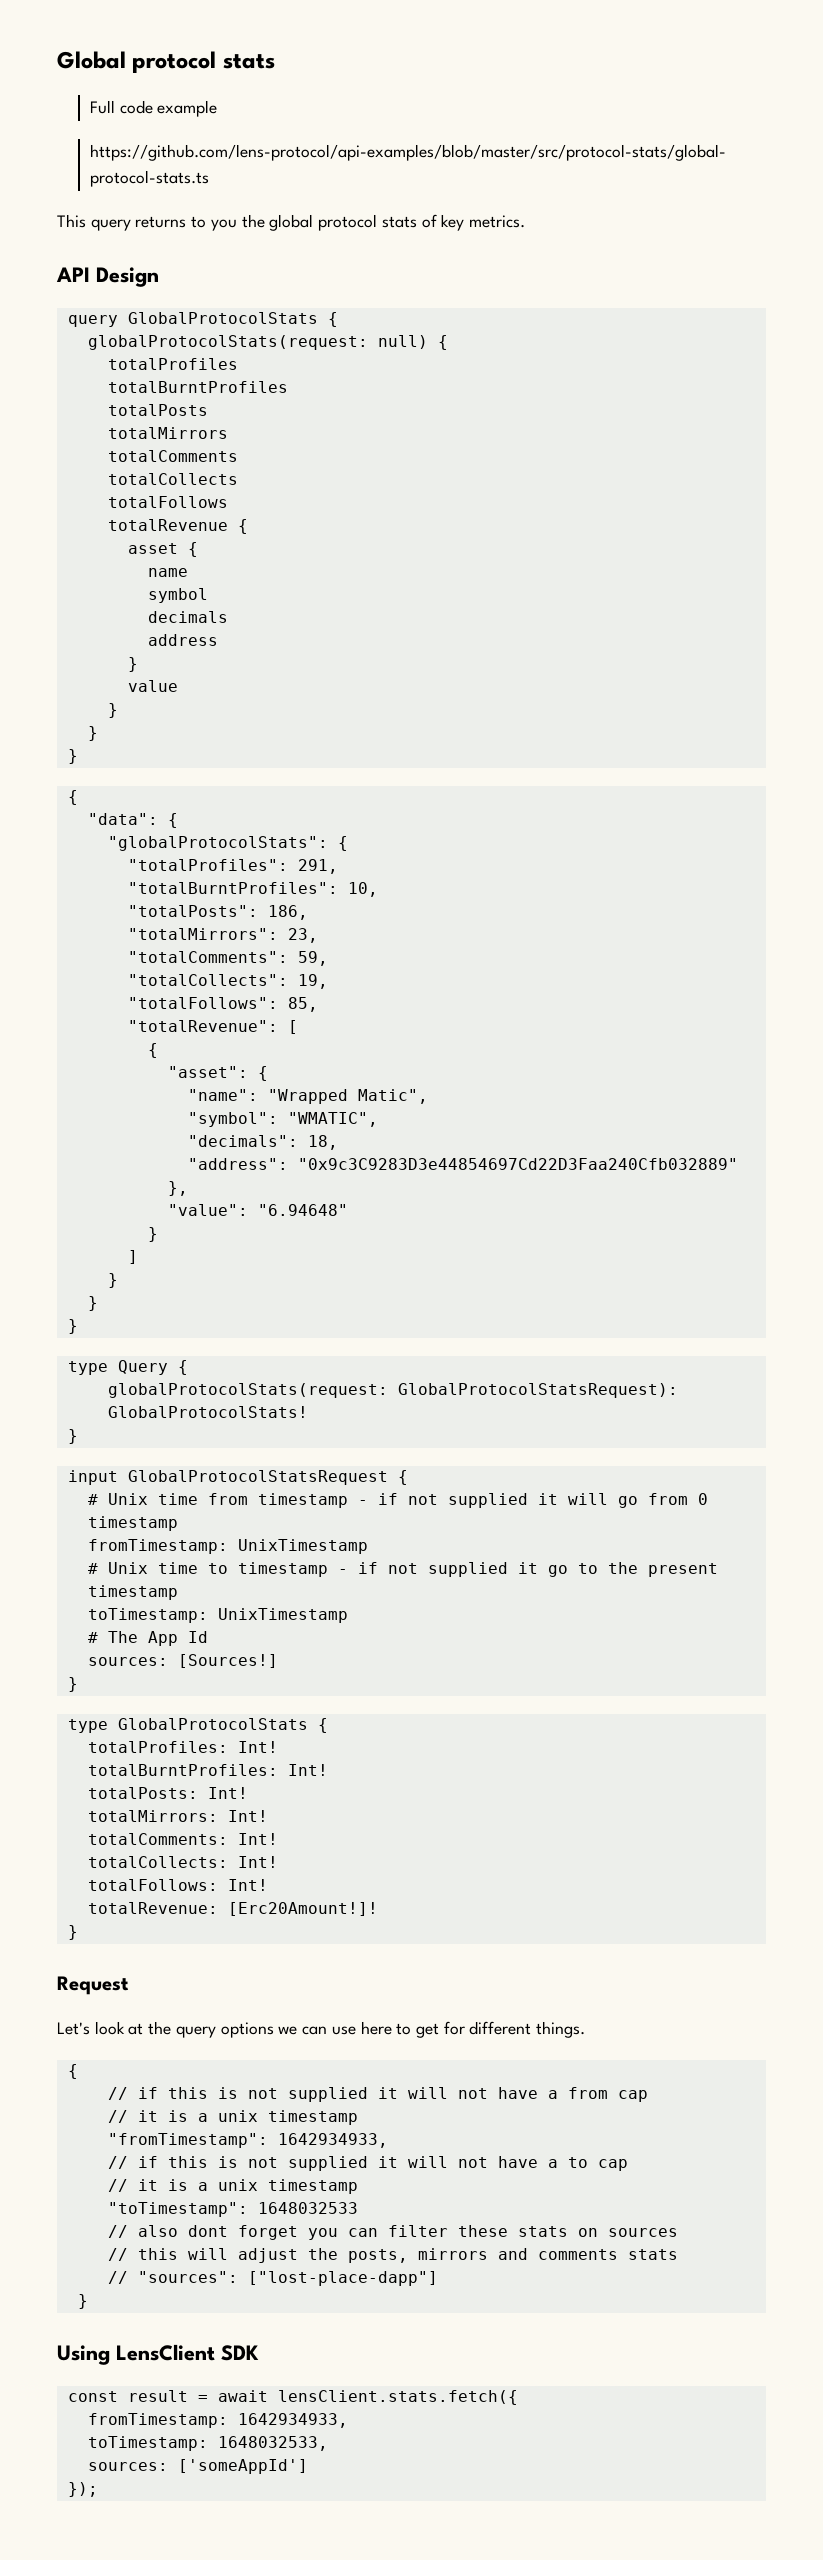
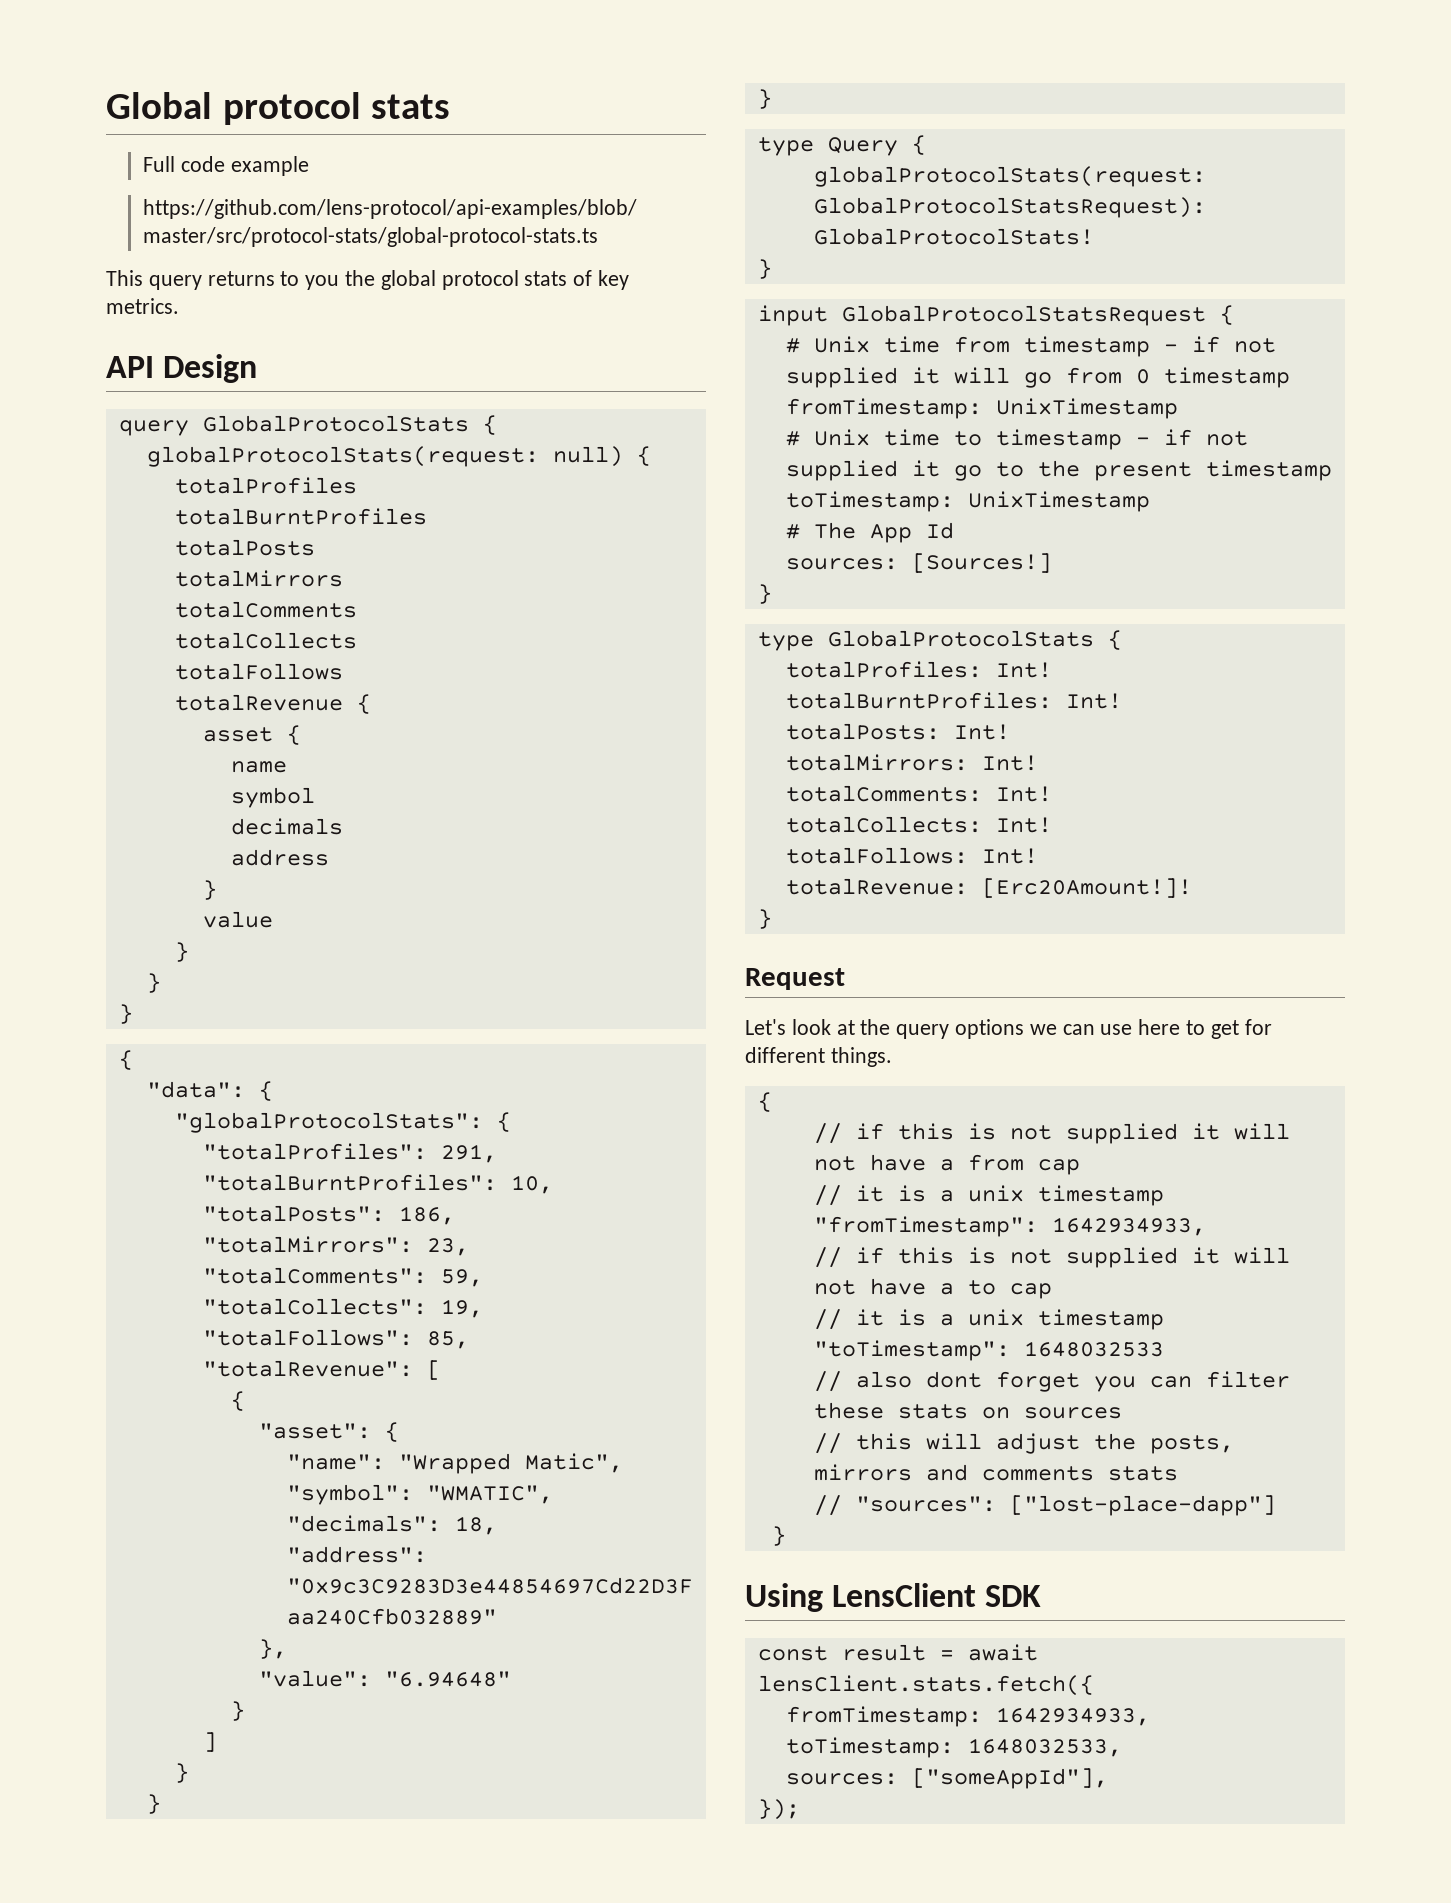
- sources: ['someAppId']
+ sources: ["someAppId"],

